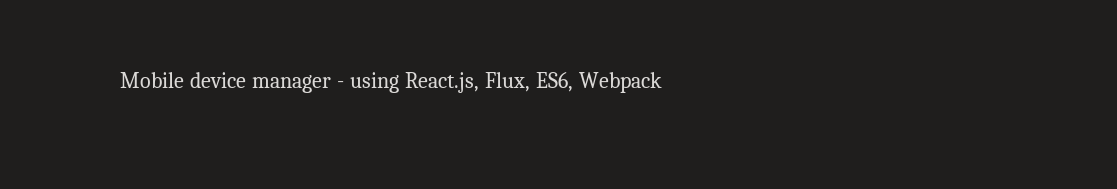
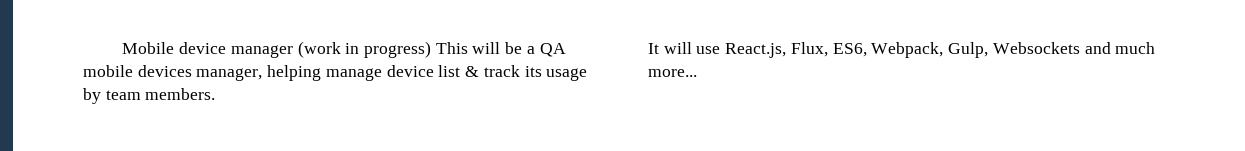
- Mobile device manager - using React.js, Flux, ES6, Webpack
+ Mobile device manager (work in progress) This will be a QA mobile devices manager, helping manage device list & track its usage by team members.
+ It will use React.js, Flux, ES6, Webpack, Gulp, Websockets and much more...

